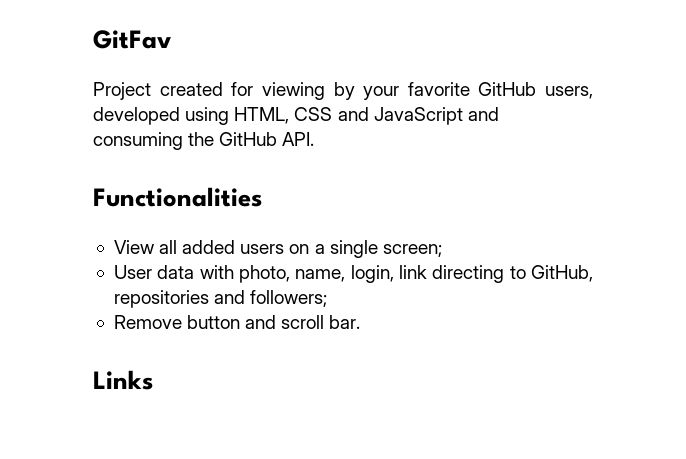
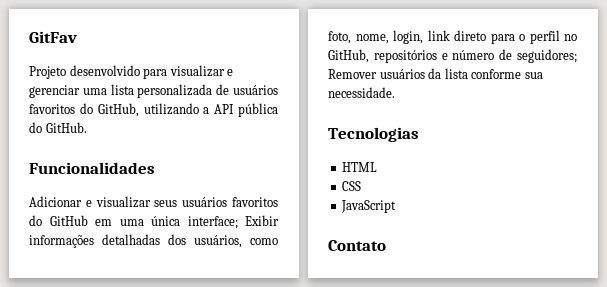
- Project created for viewing by your favorite GitHub users, developed using HTML, CSS and JavaScript and consuming the GitHub API.
- Functionalities
- View all added users on a single screen;
- User data with photo, name, login, link directing to GitHub, repositories and followers;
- Remove button and scroll bar.
- Links
+ Projeto desenvolvido para visualizar e gerenciar uma lista personalizada de usuários favoritos do GitHub, utilizando a API pública do GitHub.
+ Funcionalidades
+ Adicionar e visualizar seus usuários favoritos do GitHub em uma única interface; Exibir informações detalhadas dos usuários, como foto, nome, login, link direto para o perfil no GitHub, repositórios e número de seguidores; Remover usuários da lista conforme sua necessidade.
+ Tecnologias
+ HTML
+ CSS
+ JavaScript
+ Contato

